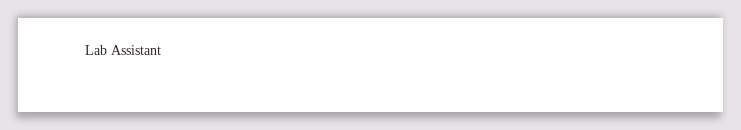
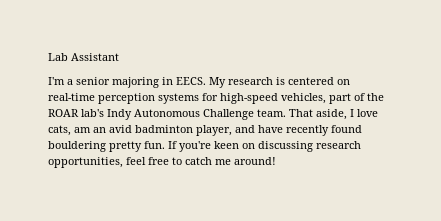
+ I'm a senior majoring in EECS. My research is centered on real-time perception systems for high-speed vehicles, part of the ROAR lab's Indy Autonomous Challenge team. That aside, I love cats, am an avid badminton player, and have recently found bouldering pretty fun. If you're keen on discussing research opportunities, feel free to catch me around!

